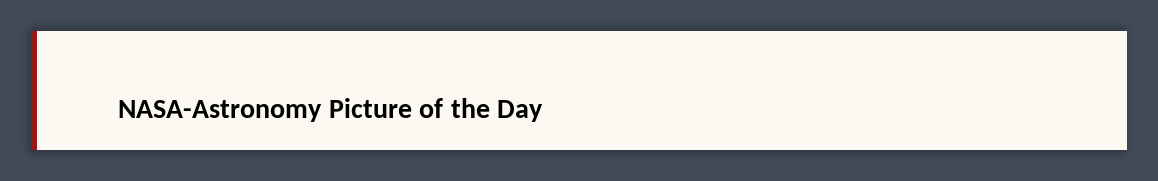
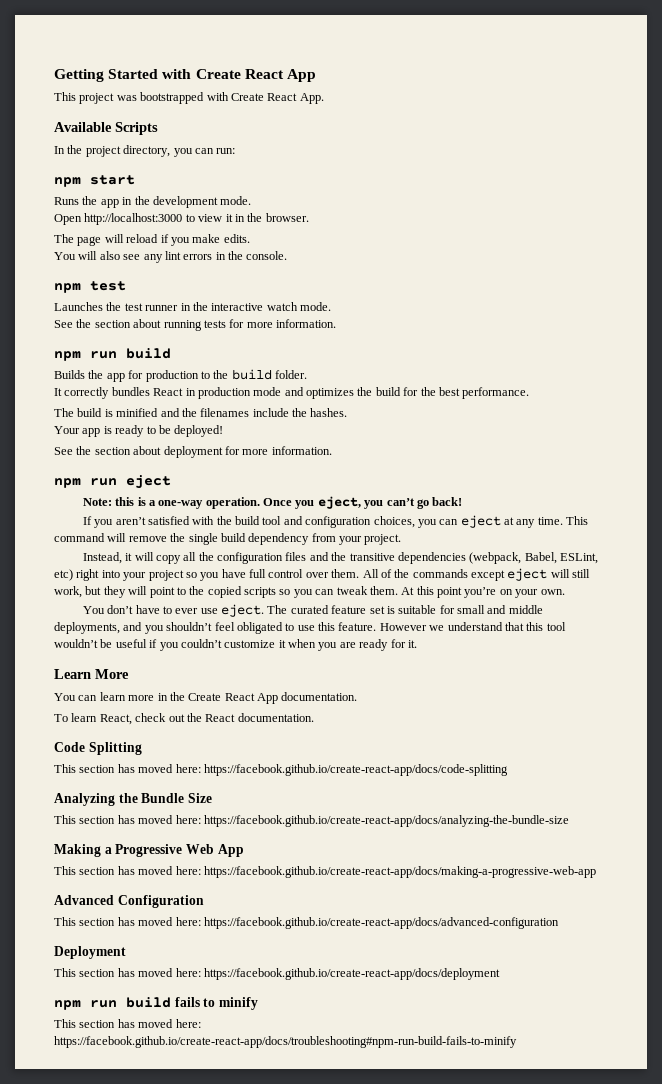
- NASA-Astronomy Picture of the Day
+ Getting Started with Create React App
+ This project was bootstrapped with Create React App.
+ Available Scripts
+ In the project directory, you can run:
+ npm start
+ Runs the app in the development mode.
+ Open http://localhost:3000 to view it in the browser.
+ The page will reload if you make edits.
+ You will also see any lint errors in the console.
+ npm test
+ Launches the test runner in the interactive watch mode.
+ See the section about running tests for more information.
+ npm run build
+ Builds the app for production to the build folder.
+ It correctly bundles React in production mode and optimizes the build for the best performance.
+ The build is minified and the filenames include the hashes.
+ Your app is ready to be deployed!
+ See the section about deployment for more information.
+ npm run eject
+ Note: this is a one-way operation. Once you eject, you can’t go back!
+ If you aren’t satisfied with the build tool and configuration choices, you can eject at any time. This command will remove the single build dependency from your project.
+ Instead, it will copy all the configuration files and the transitive dependencies (webpack, Babel, ESLint, etc) right into your project so you have full control over them. All of the commands except eject will still work, but they will point to the copied scripts so you can tweak them. At this point you’re on your own.
+ You don’t have to ever use eject. The curated feature set is suitable for small and middle deployments, and you shouldn’t feel obligated to use this feature. However we understand that this tool wouldn’t be useful if you couldn’t customize it when you are ready for it.
+ Learn More
+ You can learn more in the Create React App documentation.
+ To learn React, check out the React documentation.
+ Code Splitting
+ This section has moved here: https://facebook.github.io/create-react-app/docs/code-splitting
+ Analyzing the Bundle Size
+ This section has moved here: https://facebook.github.io/create-react-app/docs/analyzing-the-bundle-size
+ Making a Progressive Web App
+ This section has moved here: https://facebook.github.io/create-react-app/docs/making-a-progressive-web-app
+ Advanced Configuration
+ This section has moved here: https://facebook.github.io/create-react-app/docs/advanced-configuration
+ Deployment
+ This section has moved here: https://facebook.github.io/create-react-app/docs/deployment
+ npm run build fails to minify
+ This section has moved here: https://facebook.github.io/create-react-app/docs/troubleshooting#npm-run-build-fails-to-minify

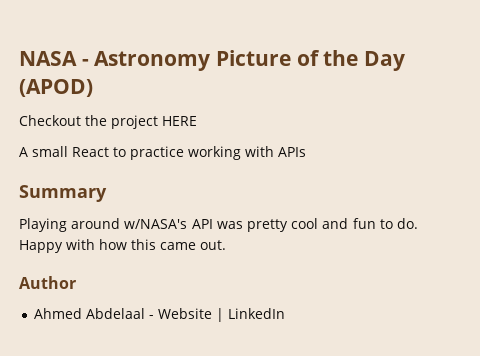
- Getting Started with Create React App
- This project was bootstrapped with Create React App.
- Available Scripts
- In the project directory, you can run:
- npm start
- Runs the app in the development mode.
- Open http://localhost:3000 to view it in the browser.
- The page will reload if you make edits.
- You will also see any lint errors in the console.
- npm test
- Launches the test runner in the interactive watch mode.
- See the section about running tests for more information.
- npm run build
- Builds the app for production to the build folder.
- It correctly bundles React in production mode and optimizes the build for the best performance.
- The build is minified and the filenames include the hashes.
- Your app is ready to be deployed!
- See the section about deployment for more information.
- npm run eject
- Note: this is a one-way operation. Once you eject, you can’t go back!
- If you aren’t satisfied with the build tool and configuration choices, you can eject at any time. This command will remove the single build dependency from your project.
- Instead, it will copy all the configuration files and the transitive dependencies (webpack, Babel, ESLint, etc) right into your project so you have full control over them. All of the commands except eject will still work, but they will point to the copied scripts so you can tweak them. At this point you’re on your own.
- You don’t have to ever use eject. The curated feature set is suitable for small and middle deployments, and you shouldn’t feel obligated to use this feature. However we understand that this tool wouldn’t be useful if you couldn’t customize it when you are ready for it.
- Learn More
- You can learn more in the Create React App documentation.
- To learn React, check out the React documentation.
- Code Splitting
- This section has moved here: https://facebook.github.io/create-react-app/docs/code-splitting
- Analyzing the Bundle Size
- This section has moved here: https://facebook.github.io/create-react-app/docs/analyzing-the-bundle-size
- Making a Progressive Web App
- This section has moved here: https://facebook.github.io/create-react-app/docs/making-a-progressive-web-app
- Advanced Configuration
- This section has moved here: https://facebook.github.io/create-react-app/docs/advanced-configuration
- Deployment
- This section has moved here: https://facebook.github.io/create-react-app/docs/deployment
- npm run build fails to minify
- This section has moved here: https://facebook.github.io/create-react-app/docs/troubleshooting#npm-run-build-fails-to-minify
+ NASA - Astronomy Picture of the Day (APOD)
+ Checkout the project HERE
+ A small React to practice working with APIs
+ Summary
+ Playing around w/NASA's API was pretty cool and fun to do. Happy with how this came out.
+ Author
+ Ahmed Abdelaal - Website | LinkedIn

